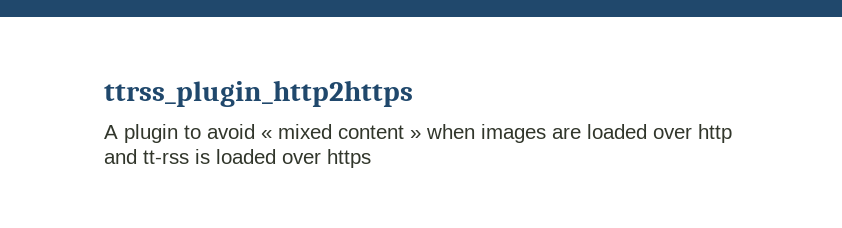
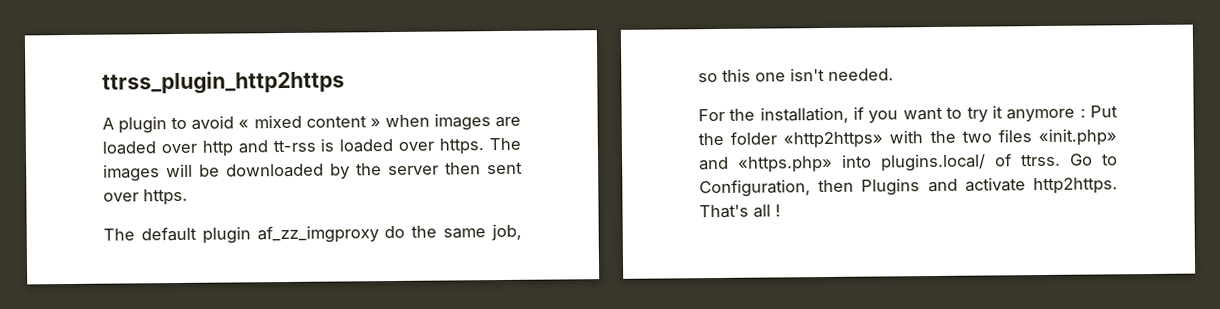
- A plugin to avoid « mixed content » when images are loaded over http and tt-rss is loaded over https
+ A plugin to avoid « mixed content » when images are loaded over http and tt-rss is loaded over https. The images will be downloaded by the server then sent over https.
+ The default plugin af_zz_imgproxy do the same job, so this one isn't needed.
+ For the installation, if you want to try it anymore : Put the folder «http2https» with the two files «init.php» and «https.php» into plugins.local/ of ttrss. Go to Configuration, then Plugins and activate http2https. That's all !

